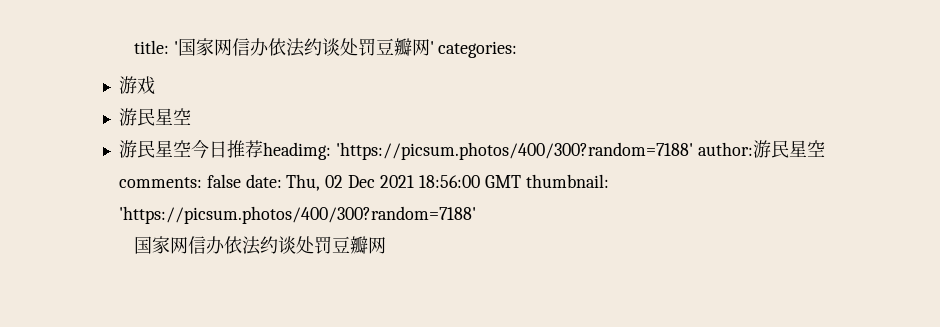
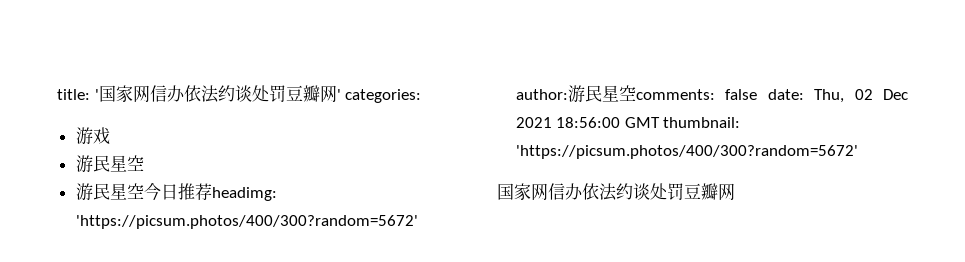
- 游民星空今日推荐headimg: 'https://picsum.photos/400/300?random=7188' author:游民星空comments: false date: Thu, 02 Dec 2021 18:56:00 GMT thumbnail: 'https://picsum.photos/400/300?random=7188'
+ 游民星空今日推荐headimg: 'https://picsum.photos/400/300?random=5672' author:游民星空comments: false date: Thu, 02 Dec 2021 18:56:00 GMT thumbnail: 'https://picsum.photos/400/300?random=5672'

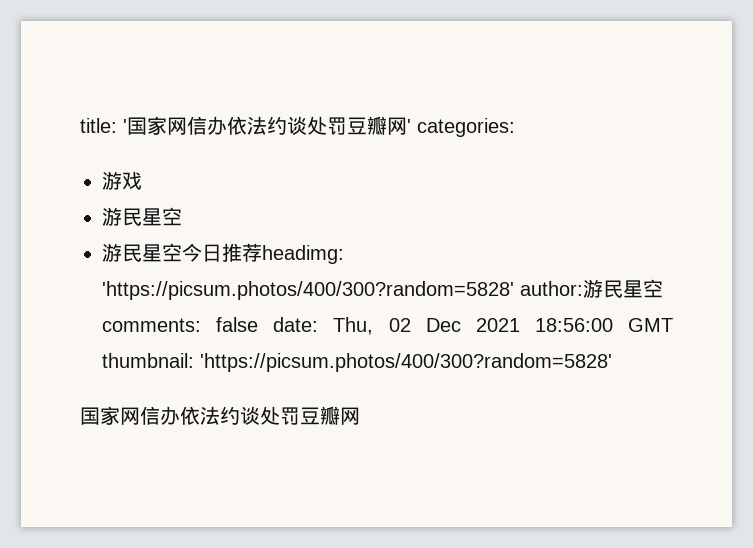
- 游民星空今日推荐headimg: 'https://picsum.photos/400/300?random=5672' author:游民星空comments: false date: Thu, 02 Dec 2021 18:56:00 GMT thumbnail: 'https://picsum.photos/400/300?random=5672'
+ 游民星空今日推荐headimg: 'https://picsum.photos/400/300?random=5828' author:游民星空comments: false date: Thu, 02 Dec 2021 18:56:00 GMT thumbnail: 'https://picsum.photos/400/300?random=5828'

